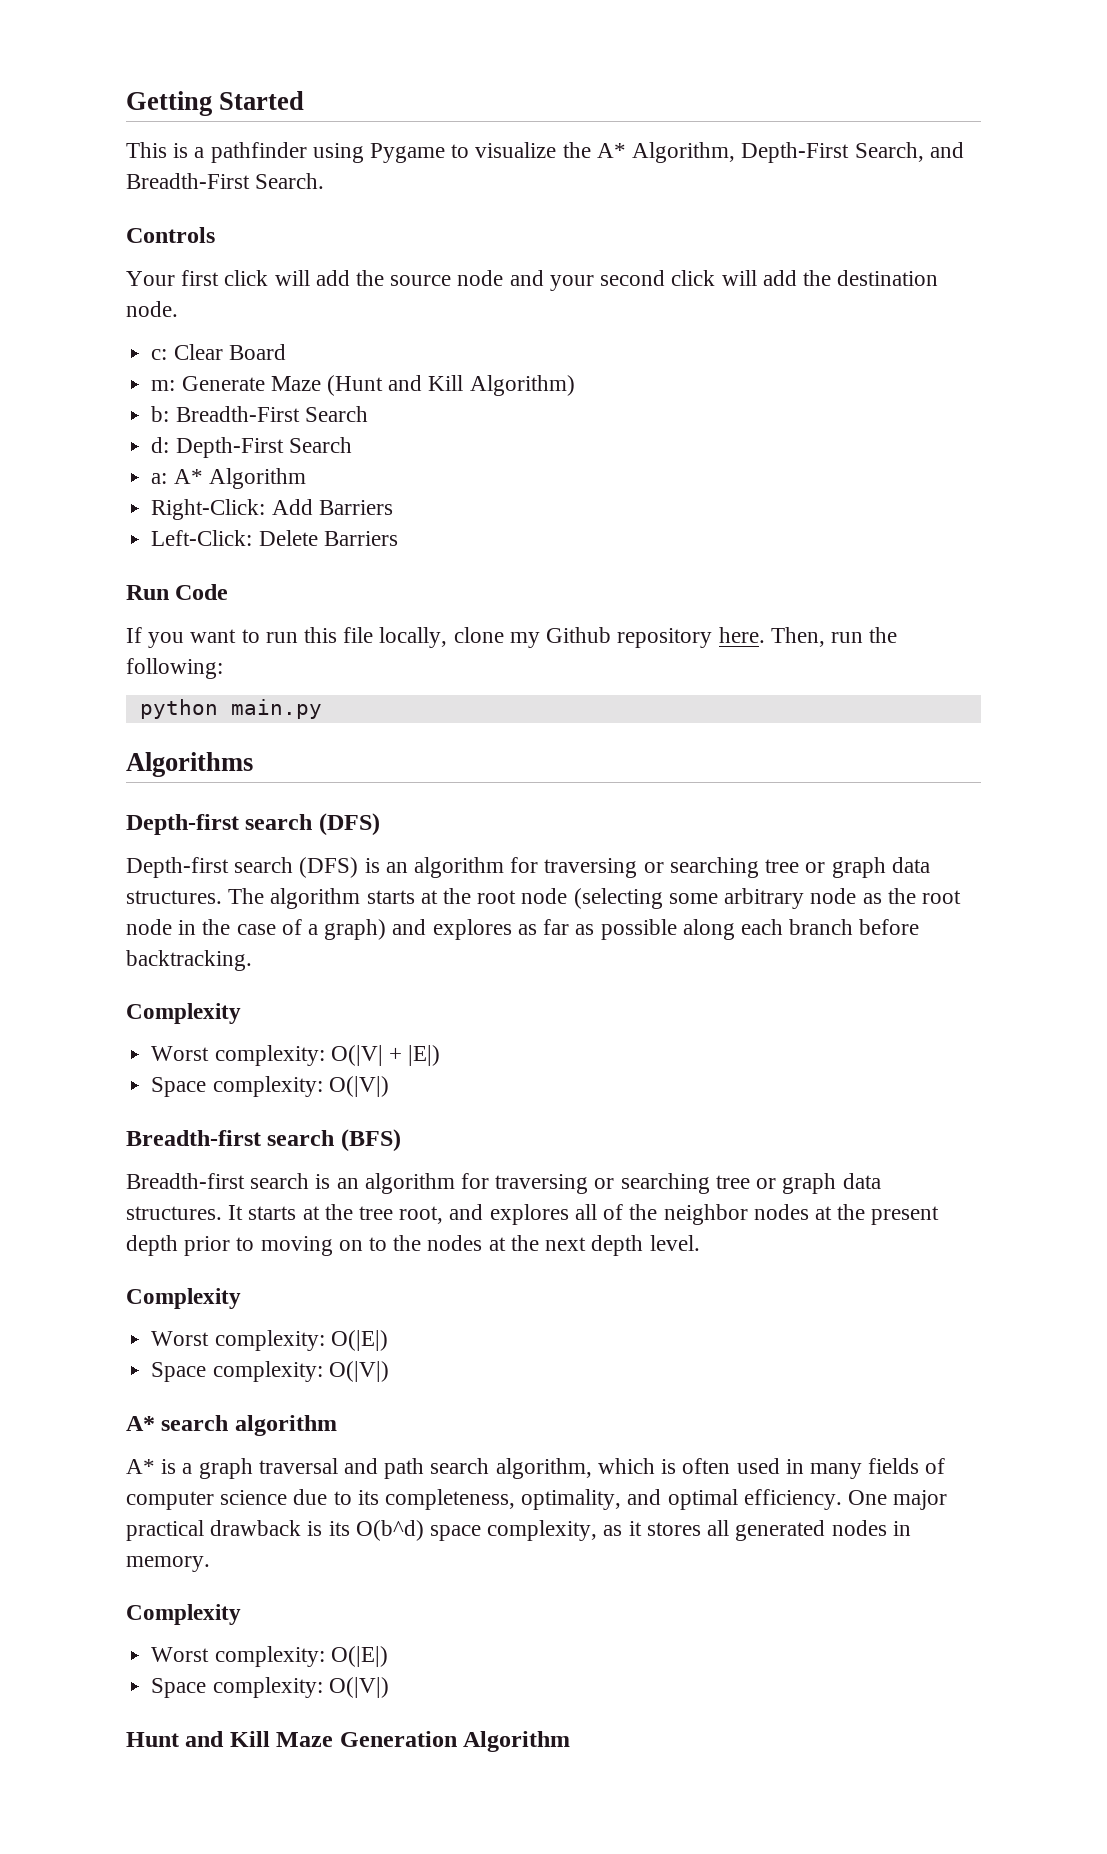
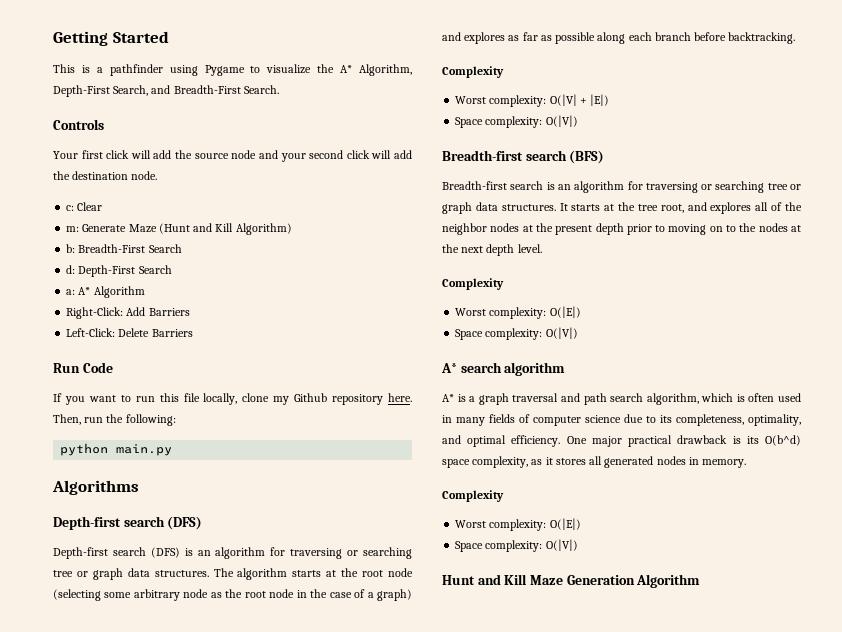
- c: Clear Board
+ c: Clear

